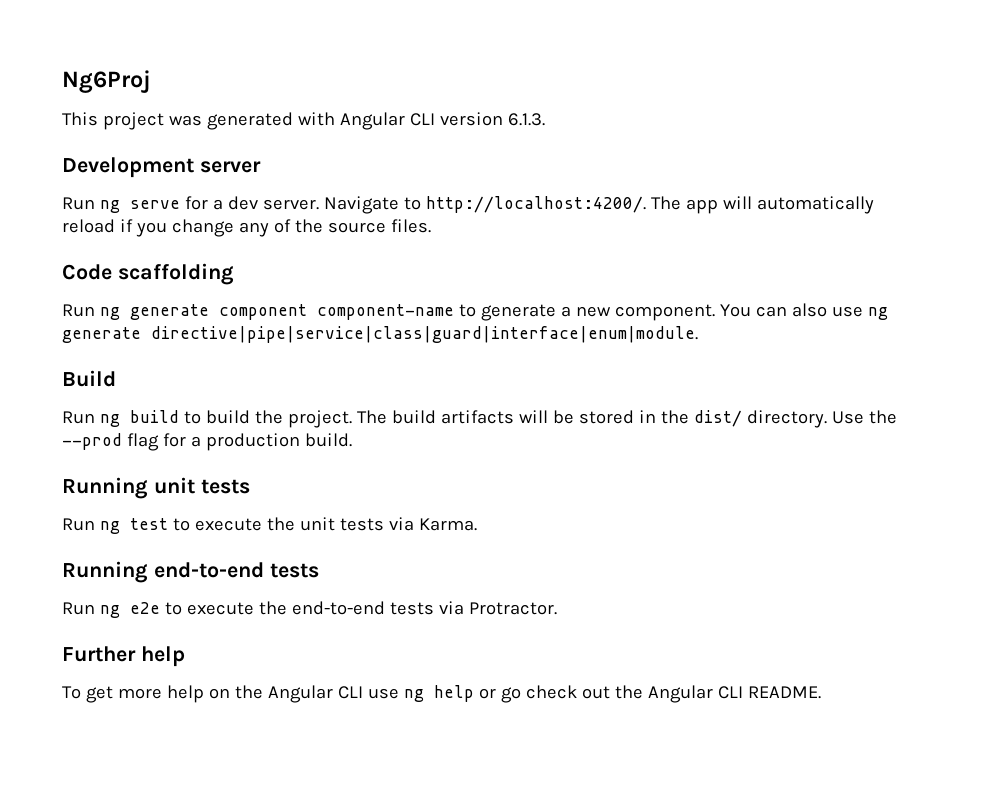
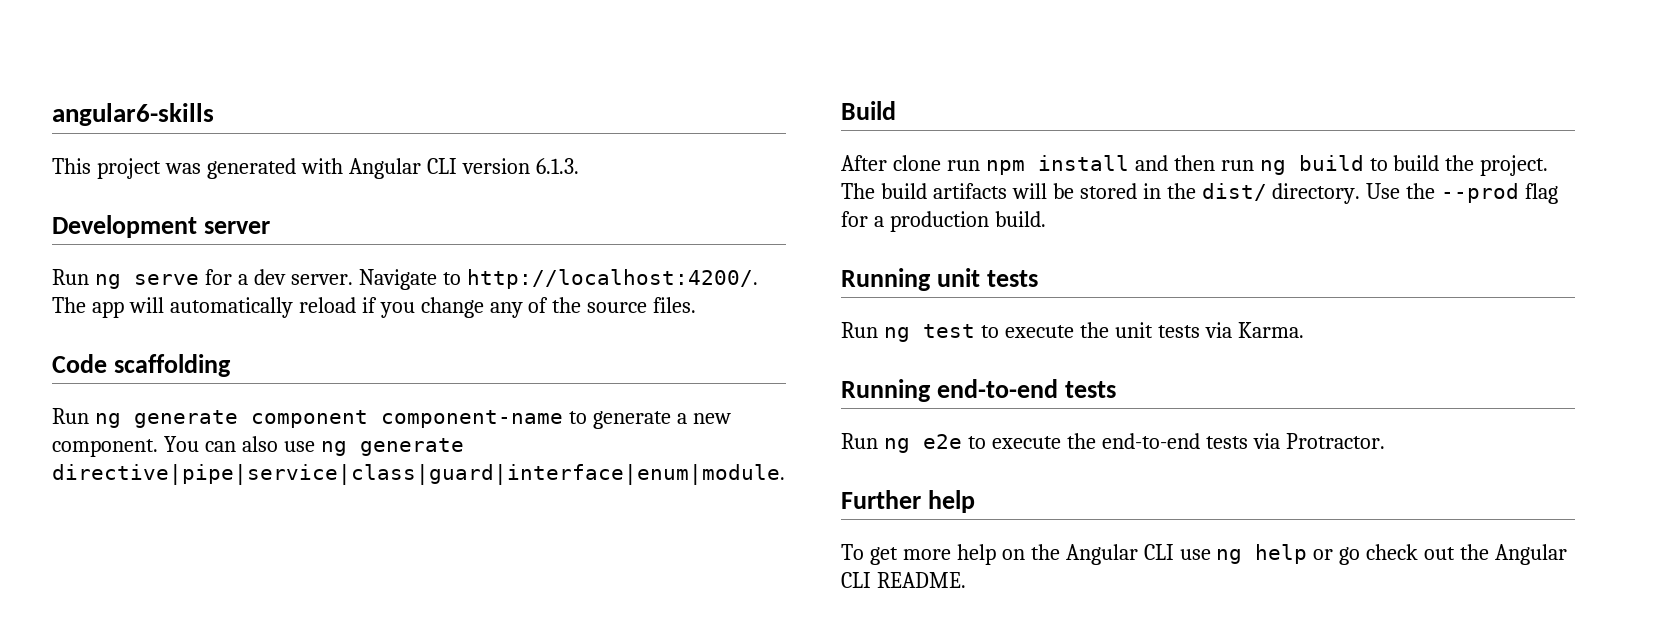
- Ng6Proj
+ angular6-skills
- Run ng build to build the project.
+ After clone run npm install and then run ng build to build the project.

